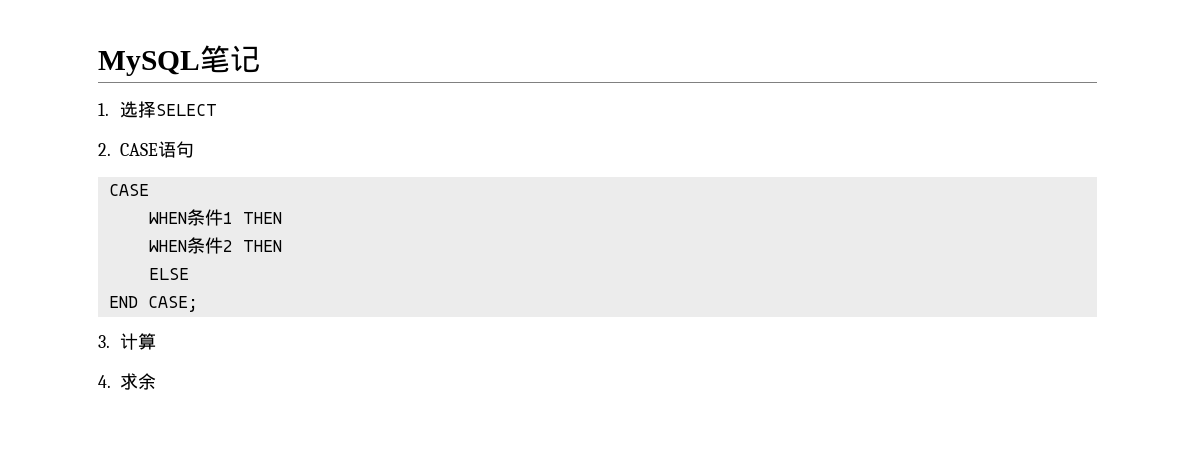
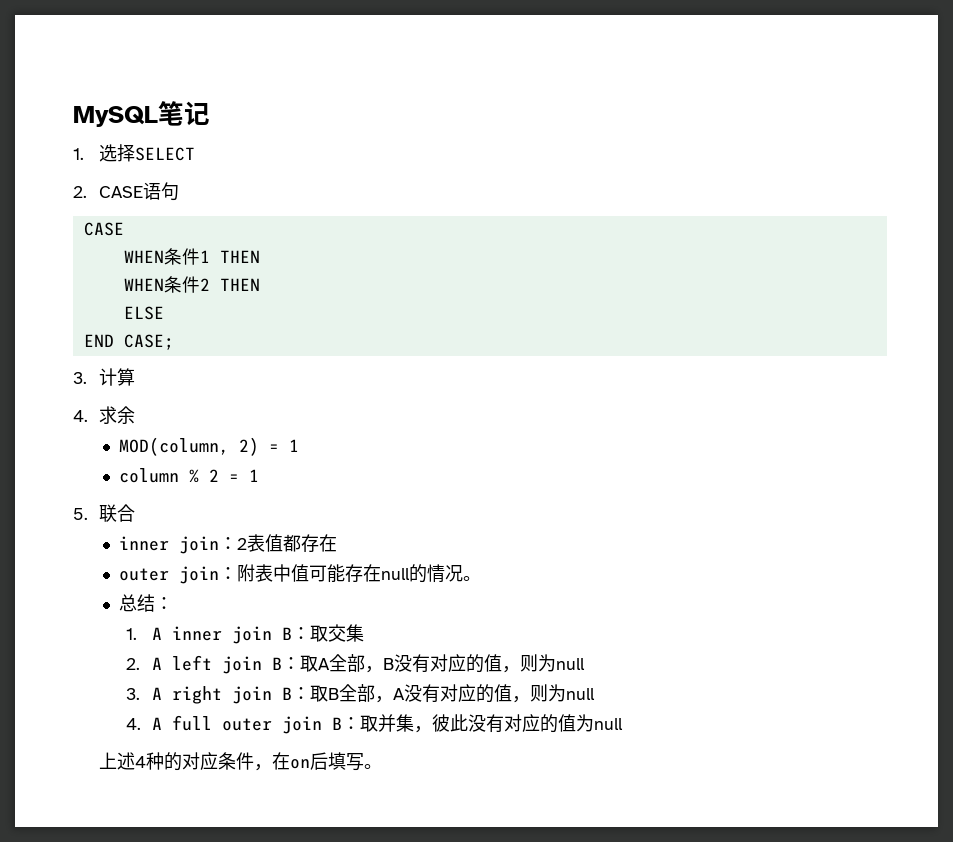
+ MOD(column, 2) = 1
+ column % 2 = 1
+ 5.联合
+ inner join：2表值都存在
+ outer join：附表中值可能存在null的情况。
+ 总结：
+ 1. A inner join B：取交集
+ 2. A left join B：取A全部，B没有对应的值，则为null
+ 3. A right join B：取B全部，A没有对应的值，则为null
+ 4. A full outer join B：取并集，彼此没有对应的值为null
+ 上述4种的对应条件，在on后填写。

